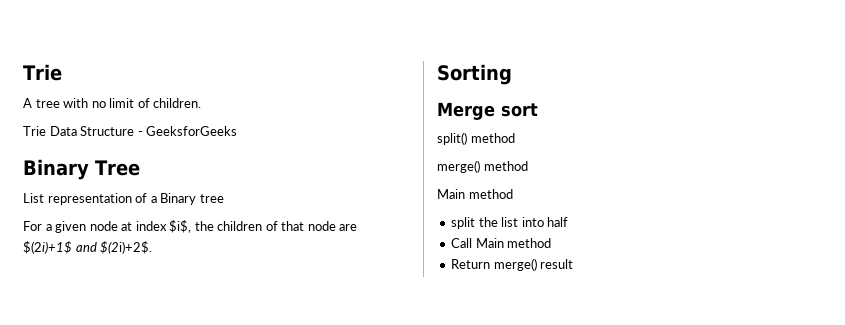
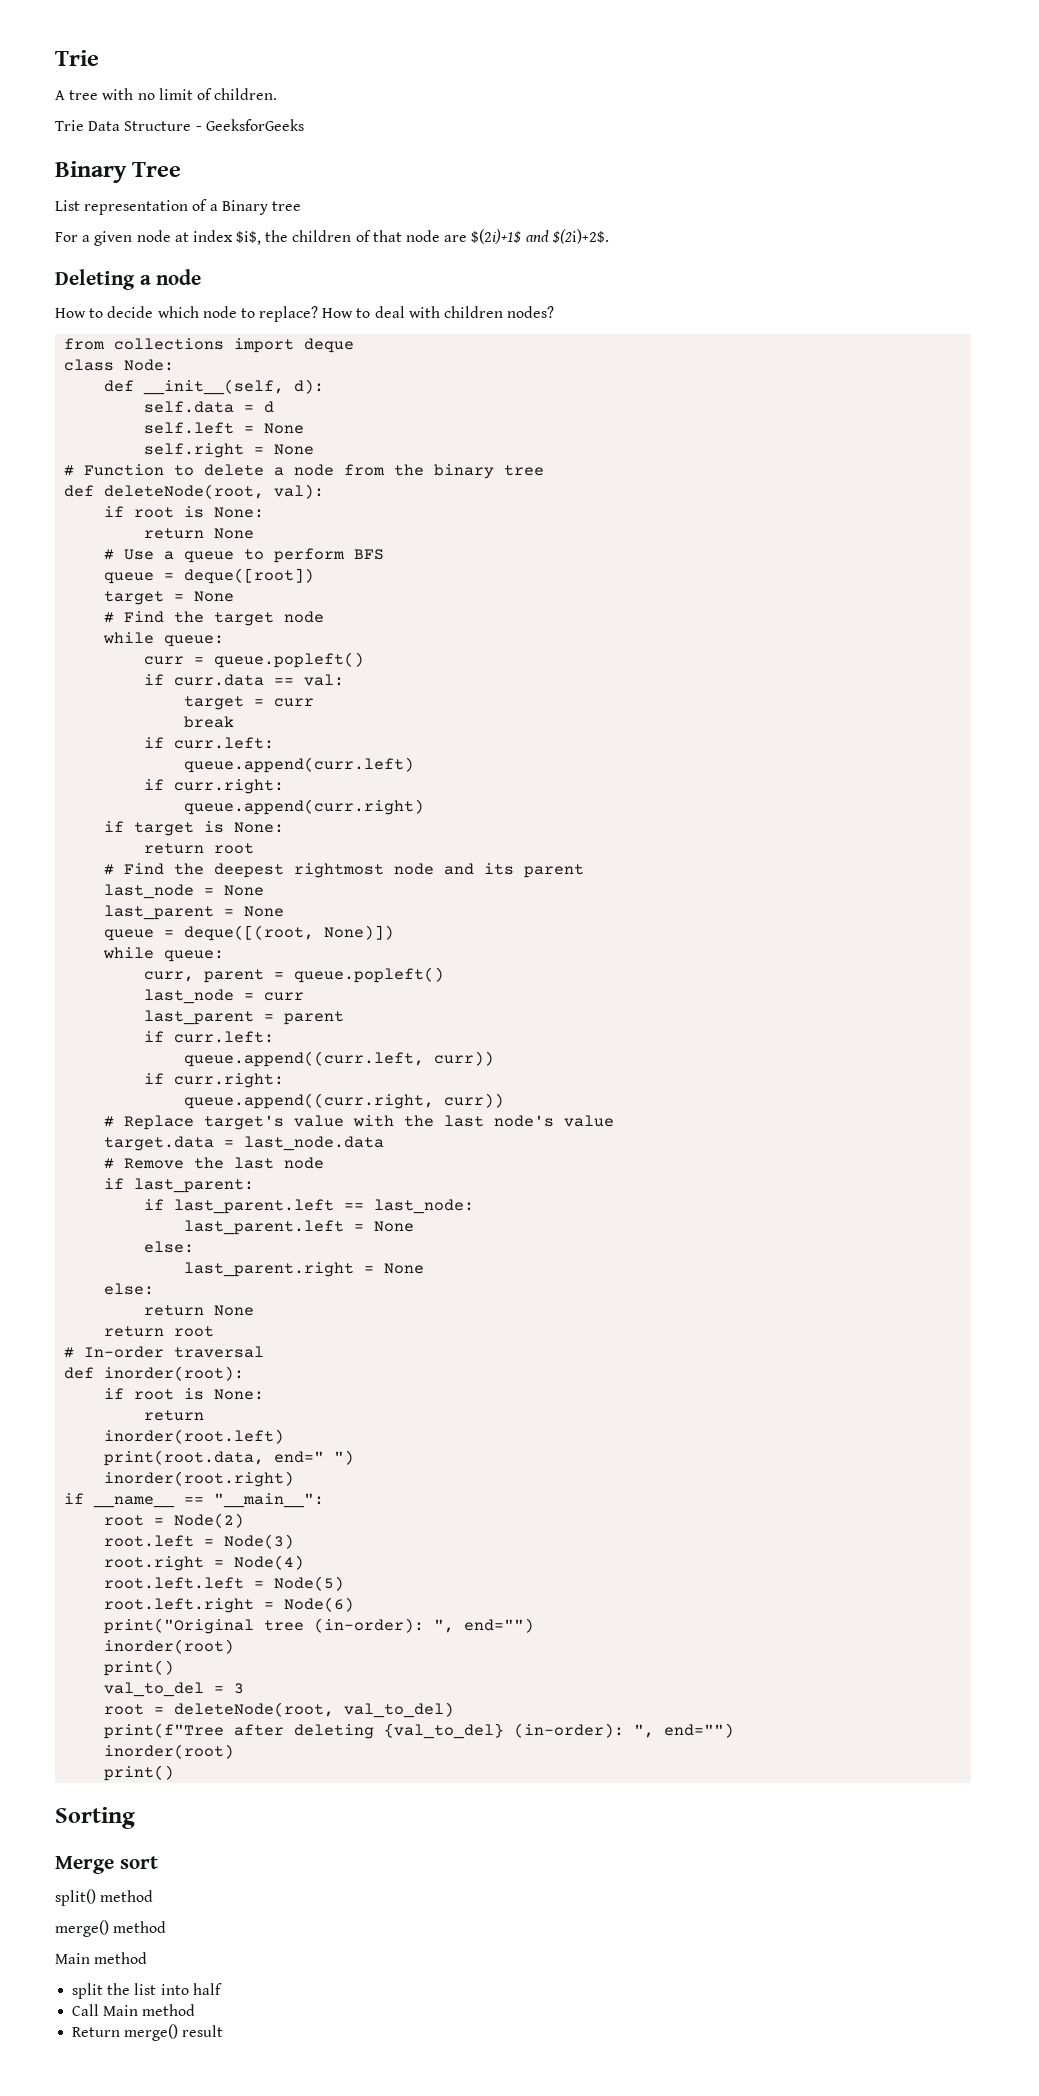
+ Deleting a node
+ How to decide which node to replace? How to deal with children nodes?
+ from collections import deque
+ class Node:
+ def __init__(self, d):
+ self.data = d
+ self.left = None
+ self.right = None
+ # Function to delete a node from the binary tree
+ def deleteNode(root, val):
+ if root is None:
+ return None
+ # Use a queue to perform BFS
+ queue = deque([root])
+ target = None
+ # Find the target node
+ while queue:
+ curr = queue.popleft()
+ if curr.data == val:
+ target = curr
+ break
+ if curr.left:
+ queue.append(curr.left)
+ if curr.right:
+ queue.append(curr.right)
+ if target is None:
+ return root
+ # Find the deepest rightmost node and its parent
+ last_node = None
+ last_parent = None
+ queue = deque([(root, None)])
+ while queue:
+ curr, parent = queue.popleft()
+ last_node = curr
+ last_parent = parent
+ if curr.left:
+ queue.append((curr.left, curr))
+ if curr.right:
+ queue.append((curr.right, curr))
+ # Replace target's value with the last node's value
+ target.data = last_node.data
+ # Remove the last node
+ if last_parent:
+ if last_parent.left == last_node:
+ last_parent.left = None
+ else:
+ last_parent.right = None
+ else:
+ return None
+ return root
+ # In-order traversal
+ def inorder(root):
+ if root is None:
+ return
+ inorder(root.left)
+ print(root.data, end=" ")
+ inorder(root.right)
+ if __name__ == "__main__":
+ root = Node(2)
+ root.left = Node(3)
+ root.right = Node(4)
+ root.left.left = Node(5)
+ root.left.right = Node(6)
+ print("Original tree (in-order): ", end="")
+ inorder(root)
+ print()
+ val_to_del = 3
+ root = deleteNode(root, val_to_del)
+ print(f"Tree after deleting {val_to_del} (in-order): ", end="")
+ inorder(root)
+ print()

